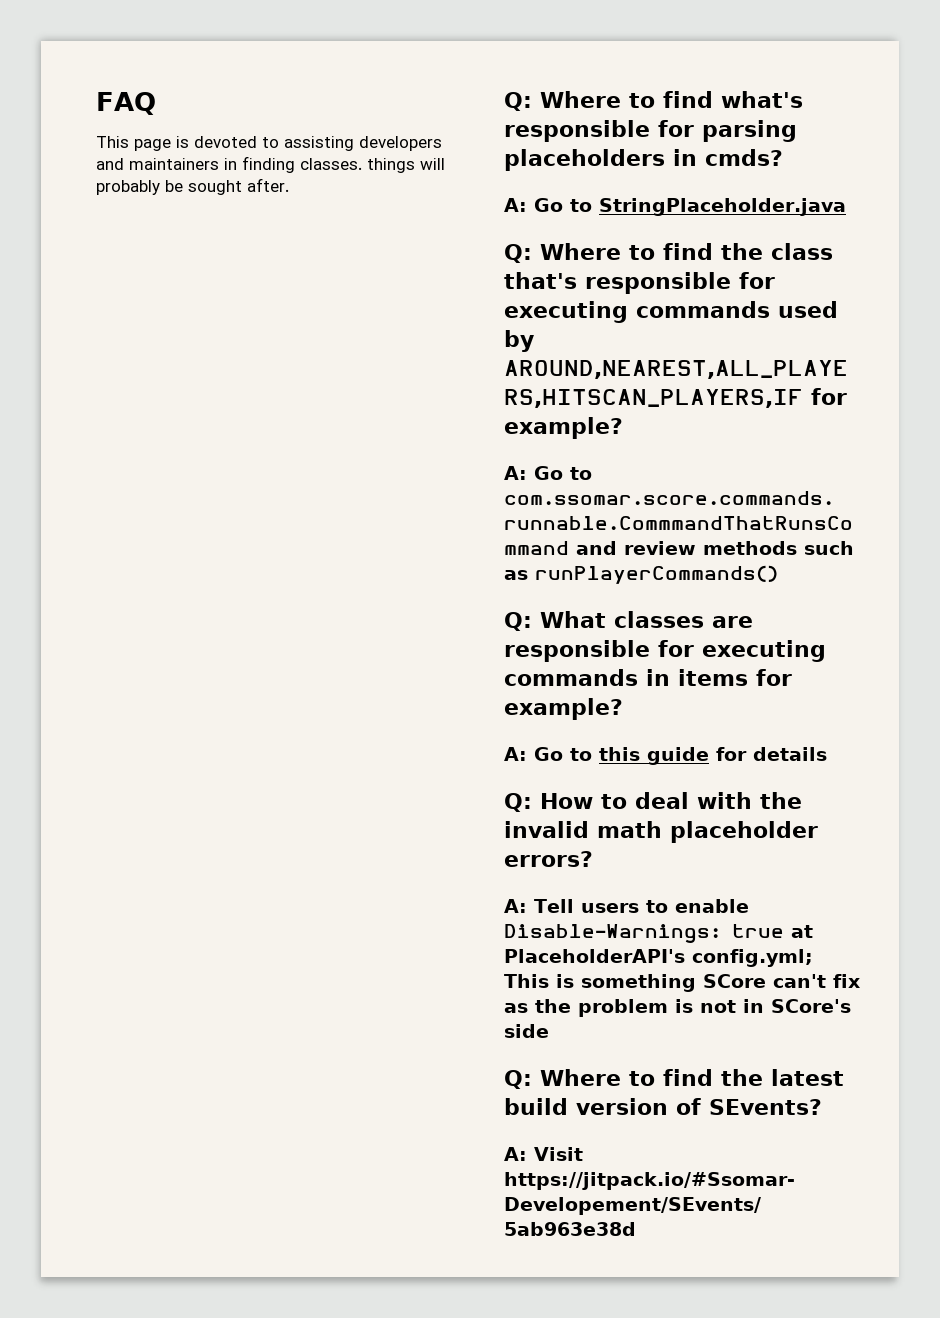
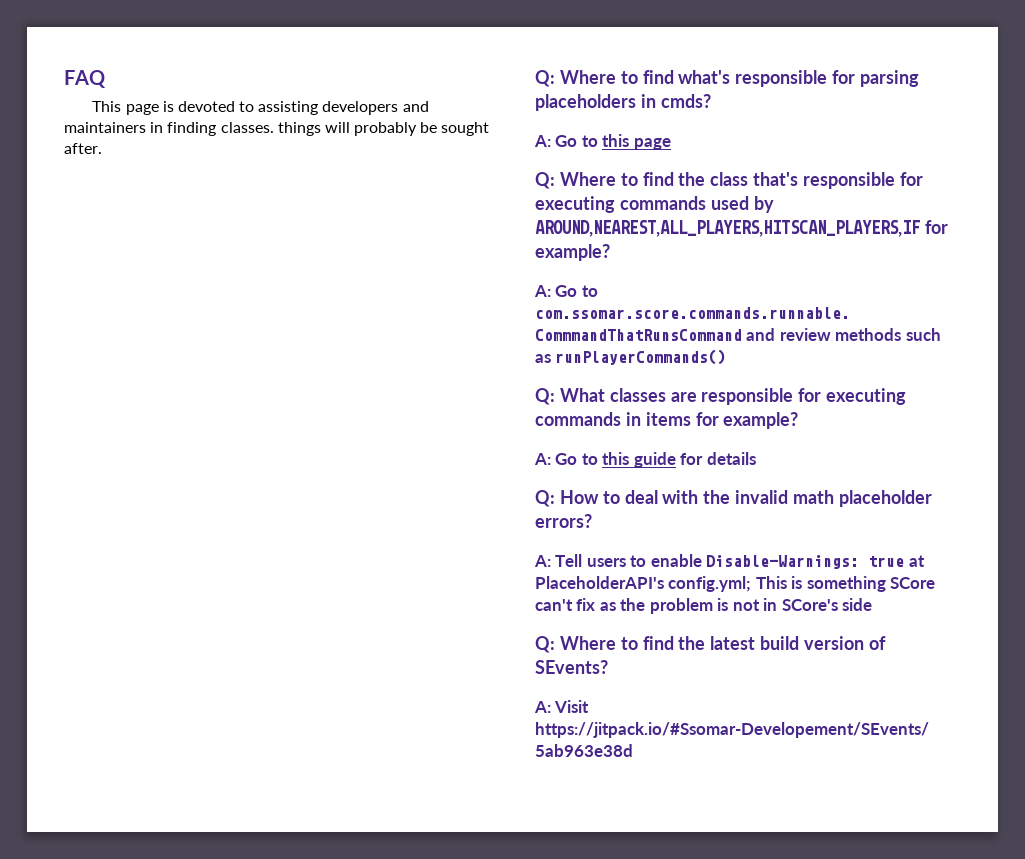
- A: Go to StringPlaceholder.java
+ A: Go to this page

